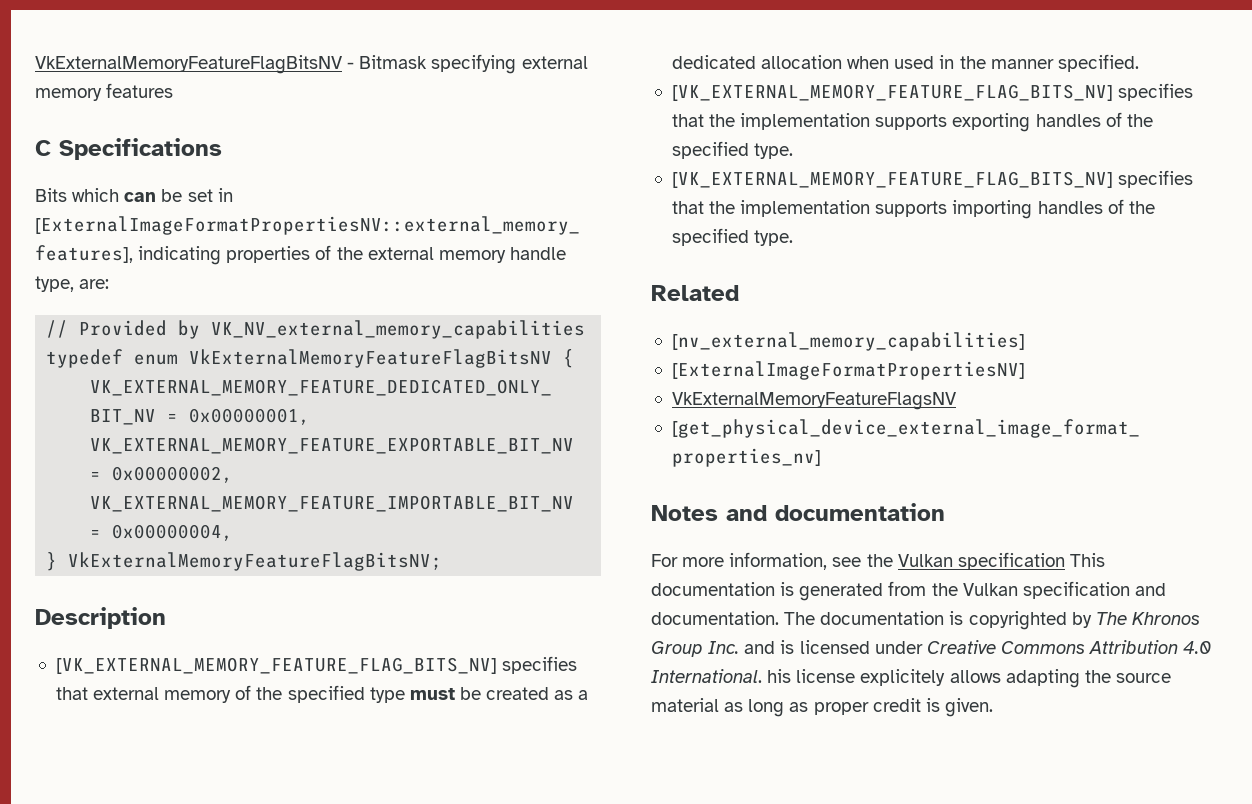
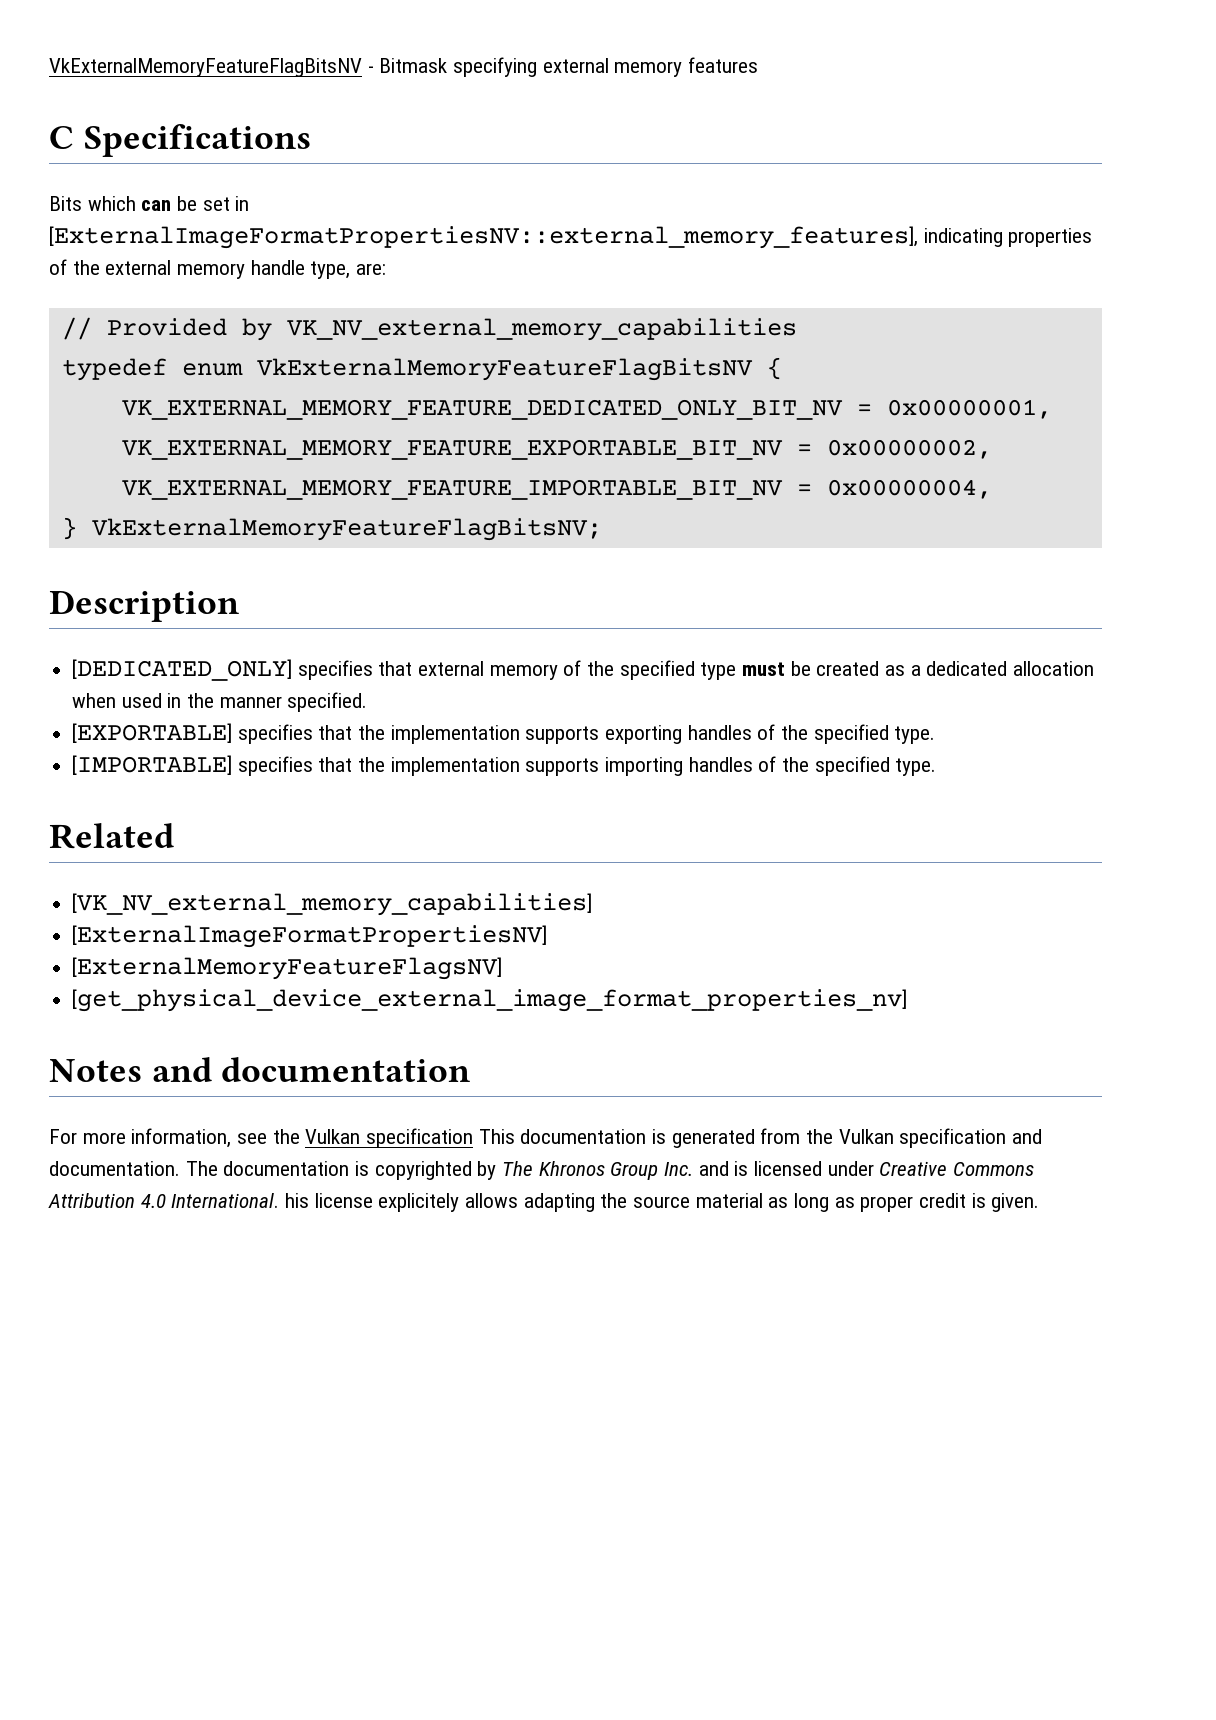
- [VK_EXTERNAL_MEMORY_FEATURE_FLAG_BITS_NV] specifies that external memory of the specified type must be created as a dedicated allocation when used in the manner specified.
+ [DEDICATED_ONLY] specifies that external memory of the specified type must be created as a dedicated allocation when used in the manner specified.
- [VK_EXTERNAL_MEMORY_FEATURE_FLAG_BITS_NV] specifies that the implementation supports exporting handles of the specified type.
+ [EXPORTABLE] specifies that the implementation supports exporting handles of the specified type.
- [VK_EXTERNAL_MEMORY_FEATURE_FLAG_BITS_NV] specifies that the implementation supports importing handles of the specified type.
+ [IMPORTABLE] specifies that the implementation supports importing handles of the specified type.
- [nv_external_memory_capabilities]
+ [VK_NV_external_memory_capabilities]
- VkExternalMemoryFeatureFlagsNV
+ [ExternalMemoryFeatureFlagsNV]

